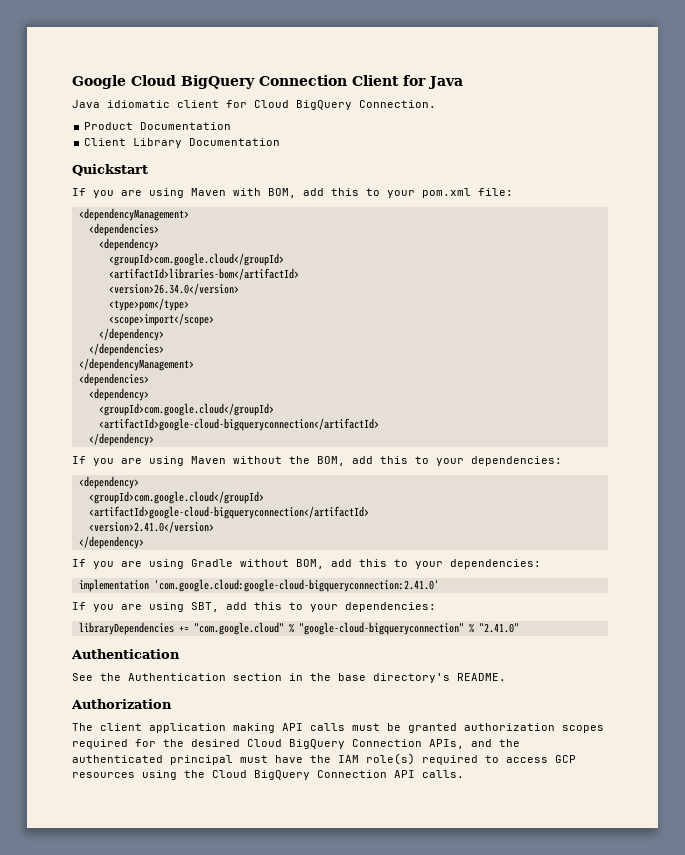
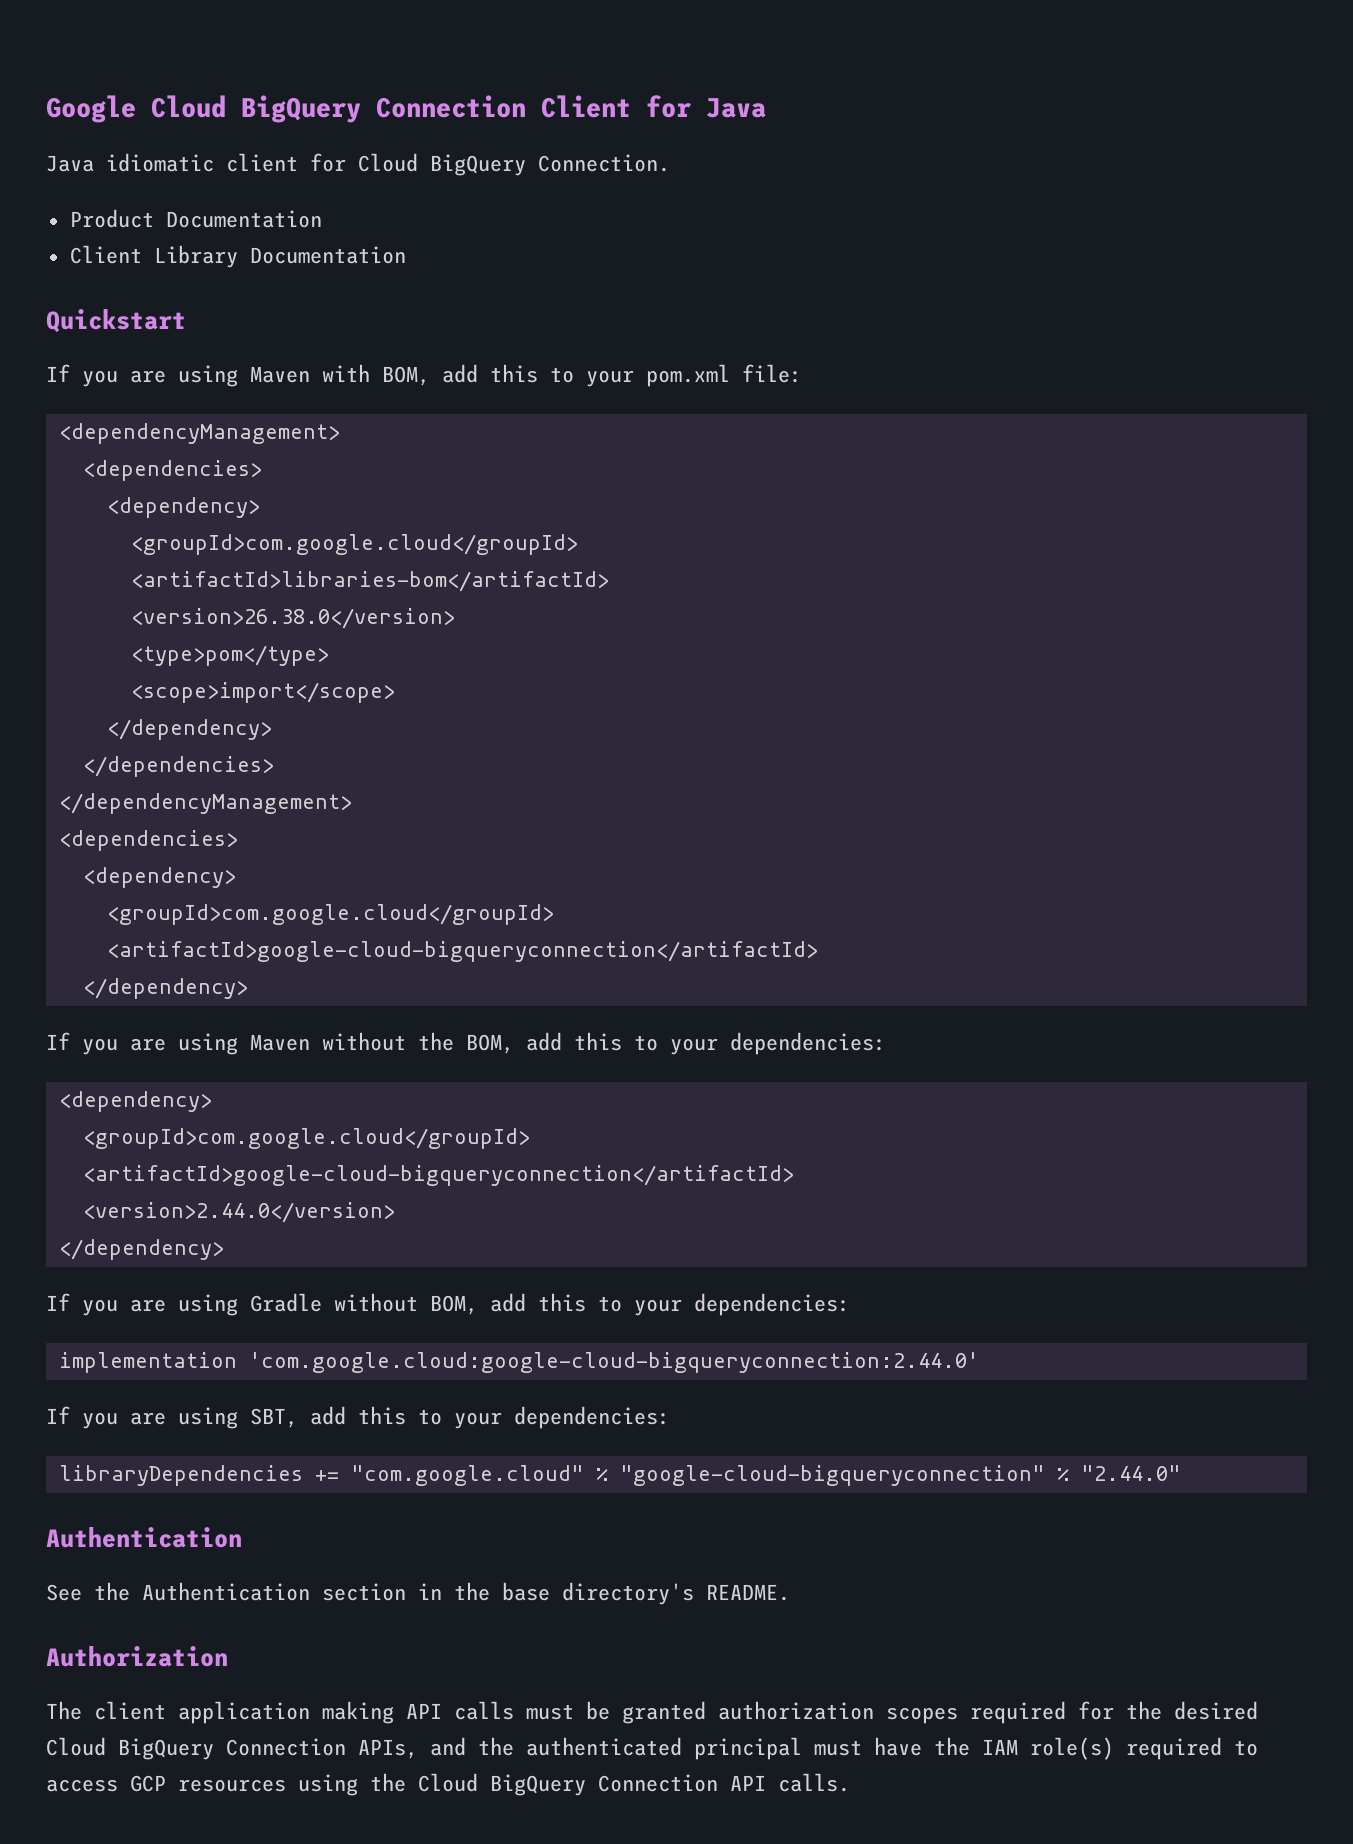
- <version>26.34.0</version>
+ <version>26.38.0</version>
- <version>2.41.0</version>
+ <version>2.44.0</version>
- implementation 'com.google.cloud:google-cloud-bigqueryconnection:2.41.0'
+ implementation 'com.google.cloud:google-cloud-bigqueryconnection:2.44.0'
- libraryDependencies += "com.google.cloud" % "google-cloud-bigqueryconnection" % "2.41.0"
+ libraryDependencies += "com.google.cloud" % "google-cloud-bigqueryconnection" % "2.44.0"

